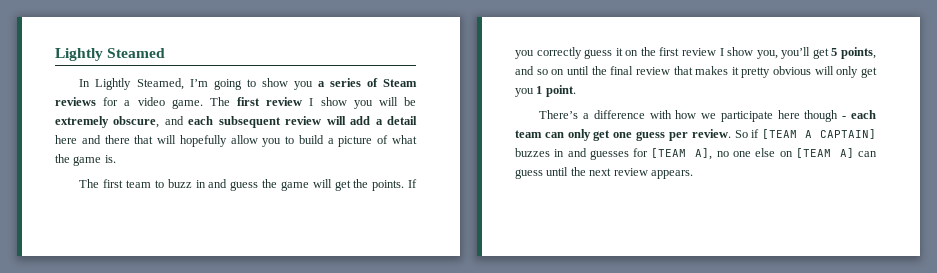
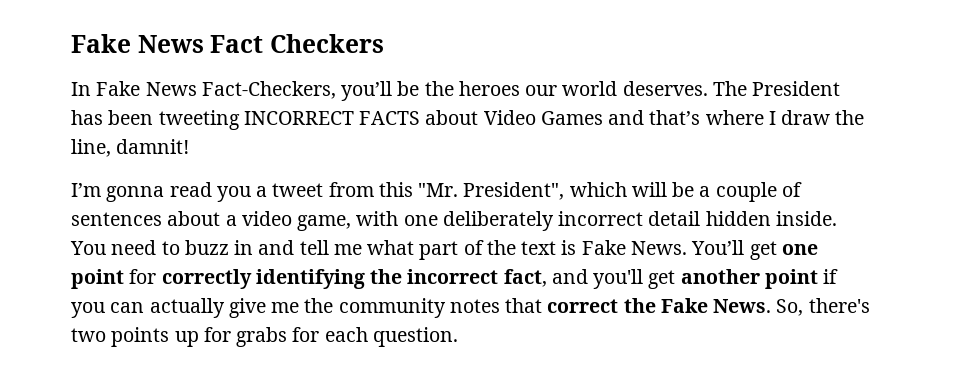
- Lightly Steamed
- In Lightly Steamed, I’m going to show you a series of Steam reviews for a video game. The first review I show you will be extremely obscure, and each subsequent review will add a detail here and there that will hopefully allow you to build a picture of what the game is.
- The first team to buzz in and guess the game will get the points. If you correctly guess it on the first review I show you, you’ll get 5 points, and so on until the final review that makes it pretty obvious will only get you 1 point.
- There’s a difference with how we participate here though - each team can only get one guess per review. So if [TEAM A CAPTAIN] buzzes in and guesses for [TEAM A], no one else on [TEAM A] can guess until the next review appears.
+ Fake News Fact Checkers
+ In Fake News Fact-Checkers, you’ll be the heroes our world deserves. The President has been tweeting INCORRECT FACTS about Video Games and that’s where I draw the line, damnit!
+ I’m gonna read you a tweet from this "Mr. President", which will be a couple of sentences about a video game, with one deliberately incorrect detail hidden inside. You need to buzz in and tell me what part of the text is Fake News. You’ll get one point for correctly identifying the incorrect fact, and you'll get another point if you can actually give me the community notes that correct the Fake News. So, there's two points up for grabs for each question.

